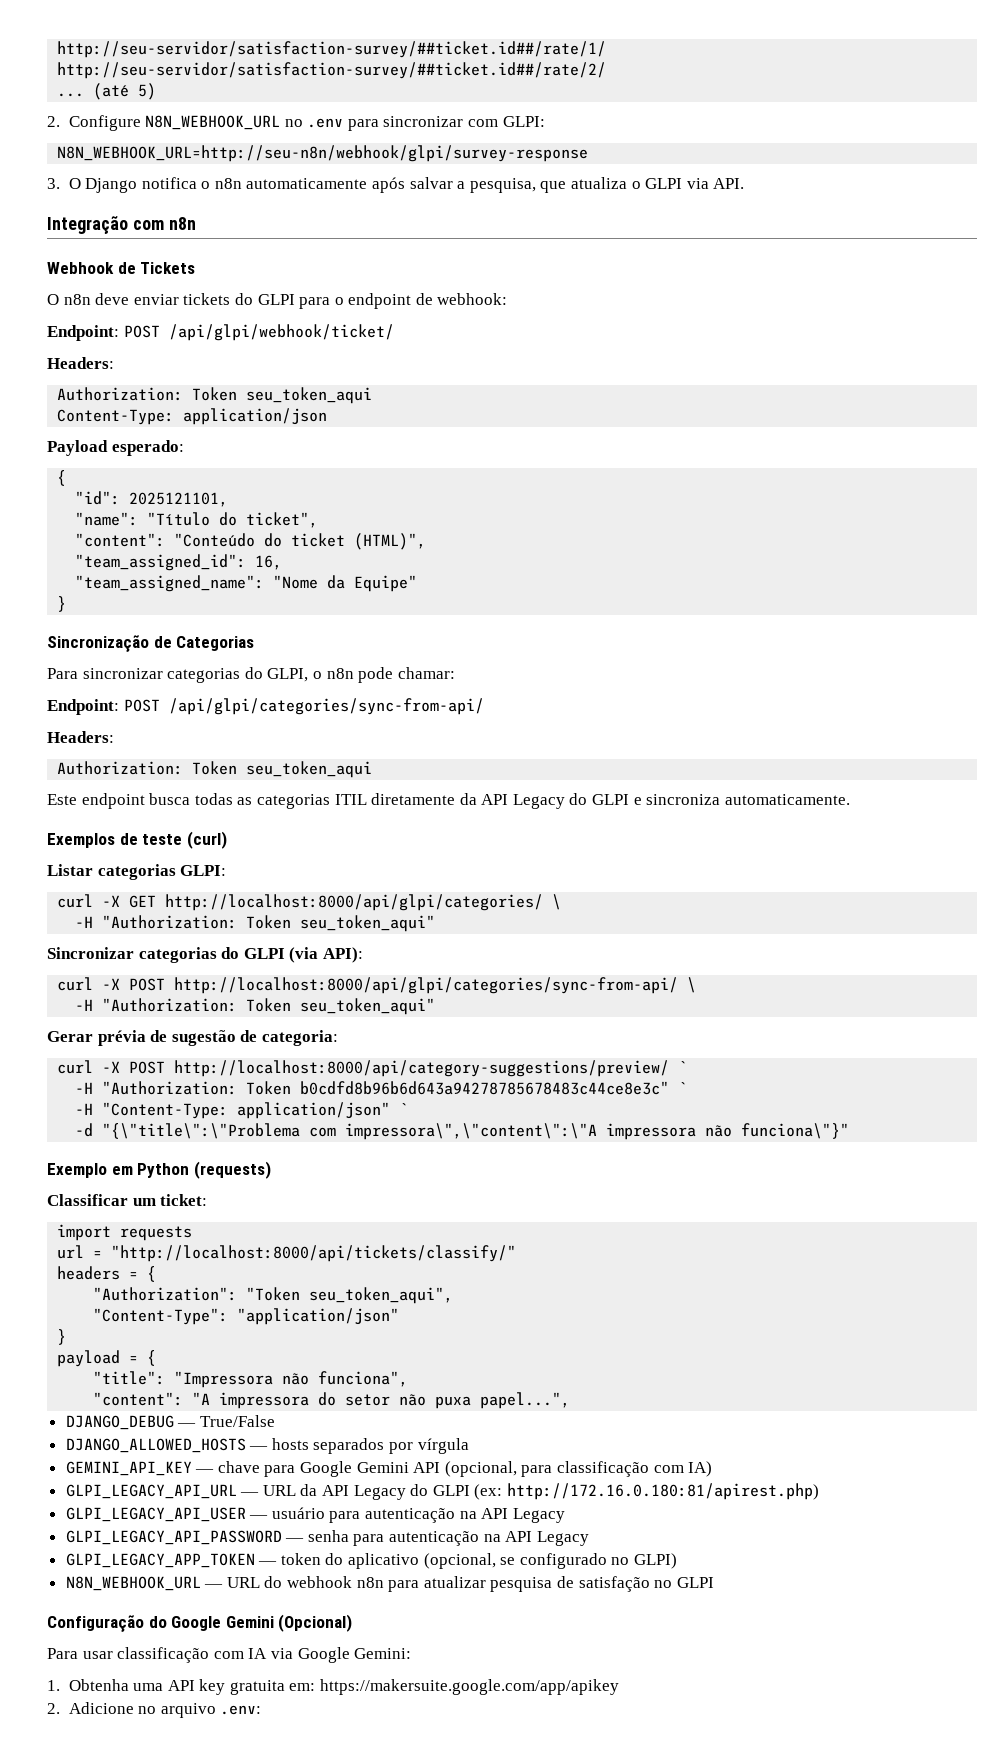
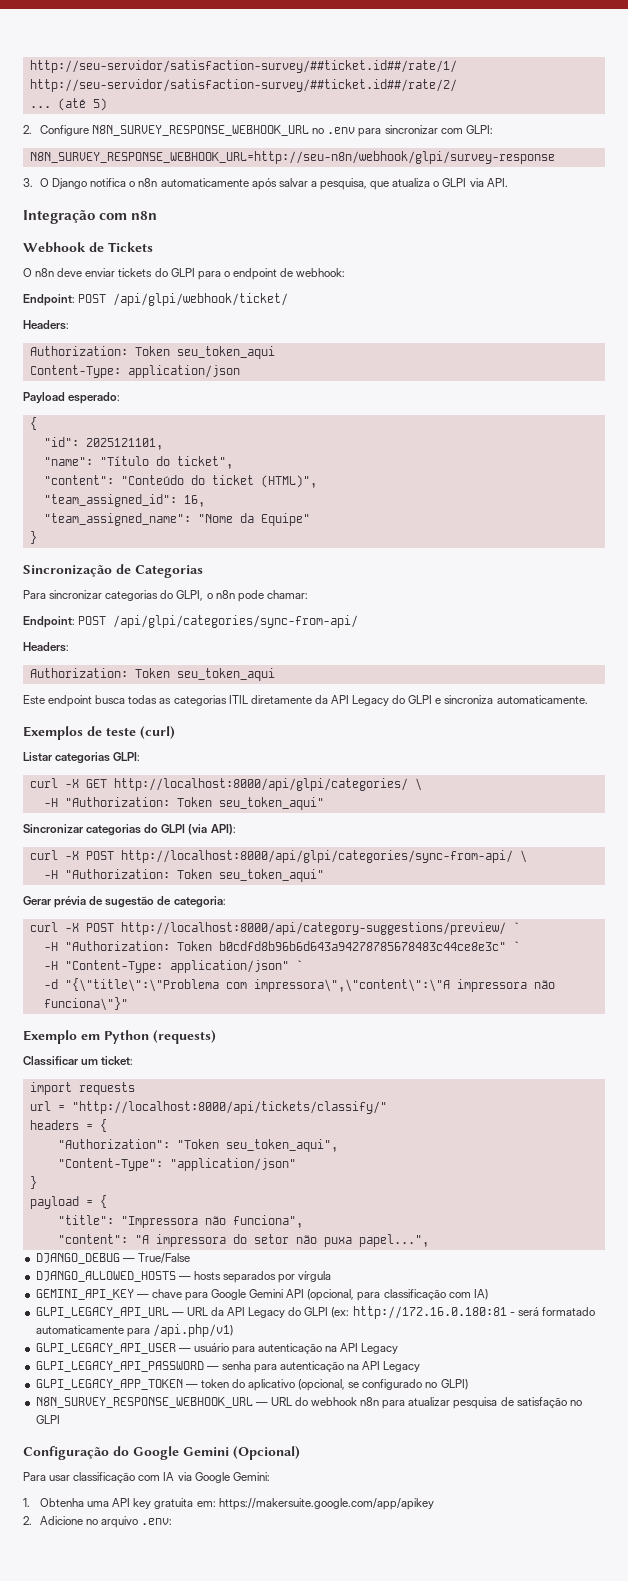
- 2. Configure N8N_WEBHOOK_URL no .env para sincronizar com GLPI:
+ 2. Configure N8N_SURVEY_RESPONSE_WEBHOOK_URL no .env para sincronizar com GLPI:
- N8N_WEBHOOK_URL=http://seu-n8n/webhook/glpi/survey-response
+ N8N_SURVEY_RESPONSE_WEBHOOK_URL=http://seu-n8n/webhook/glpi/survey-response
- GLPI_LEGACY_API_URL — URL da API Legacy do GLPI (ex: http://172.16.0.180:81/apirest.php)
+ GLPI_LEGACY_API_URL — URL da API Legacy do GLPI (ex: http://172.16.0.180:81 - será formatado automaticamente para /api.php/v1)
- N8N_WEBHOOK_URL — URL do webhook n8n para atualizar pesquisa de satisfação no GLPI
+ N8N_SURVEY_RESPONSE_WEBHOOK_URL — URL do webhook n8n para atualizar pesquisa de satisfação no GLPI

